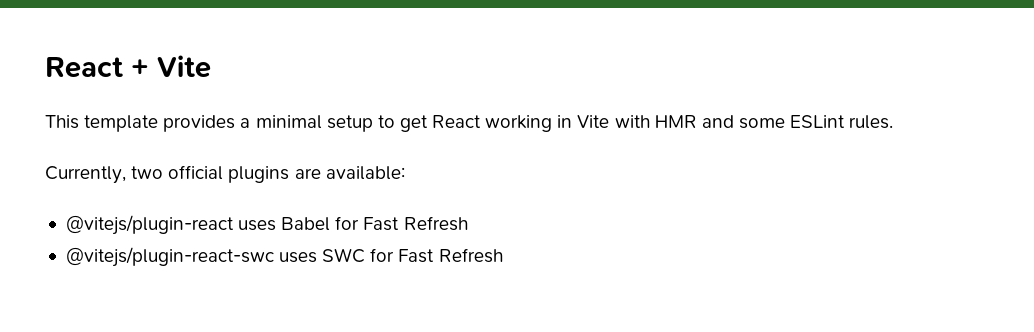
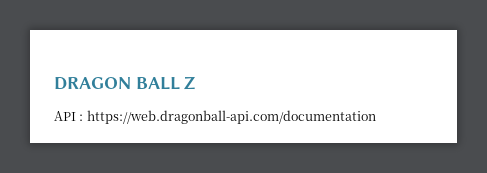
- React + Vite
- This template provides a minimal setup to get React working in Vite with HMR and some ESLint rules.
- Currently, two official plugins are available:
- @vitejs/plugin-react uses Babel for Fast Refresh
- @vitejs/plugin-react-swc uses SWC for Fast Refresh
+ DRAGON BALL Z
+ API : https://web.dragonball-api.com/documentation

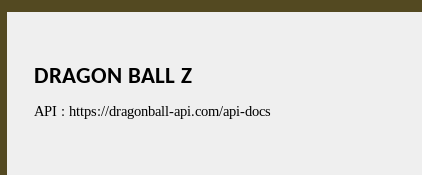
- API : https://web.dragonball-api.com/documentation
+ API : https://dragonball-api.com/api-docs

